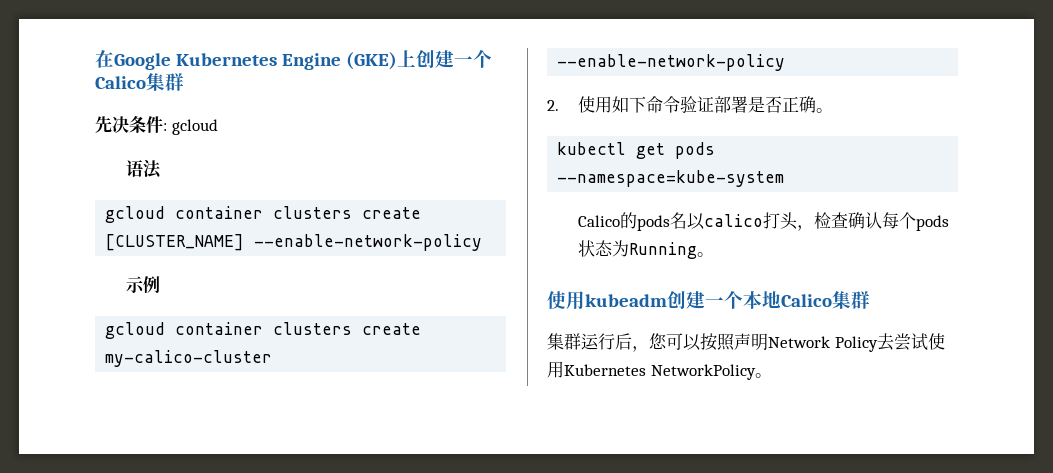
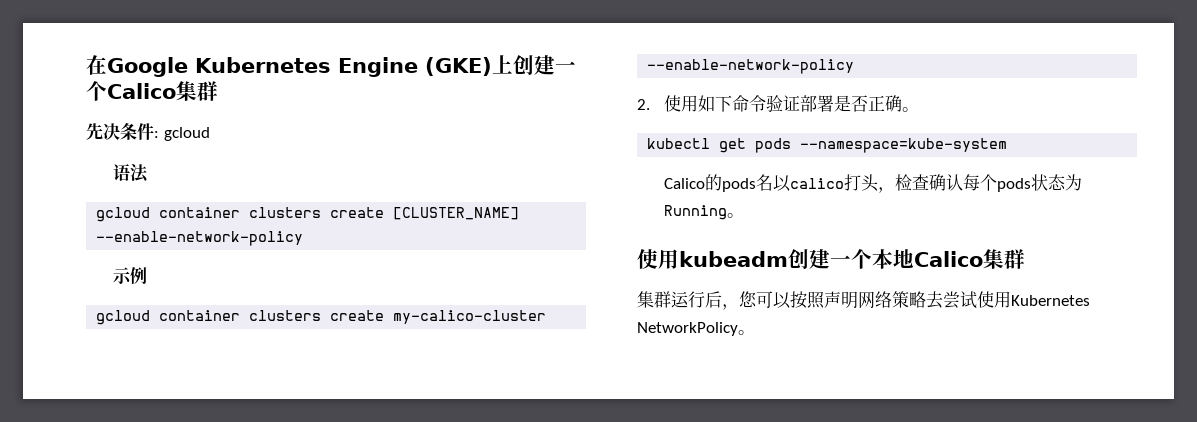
- 集群运行后，您可以按照声明Network Policy去尝试使用Kubernetes NetworkPolicy。
+ 集群运行后，您可以按照声明网络策略去尝试使用Kubernetes NetworkPolicy。

